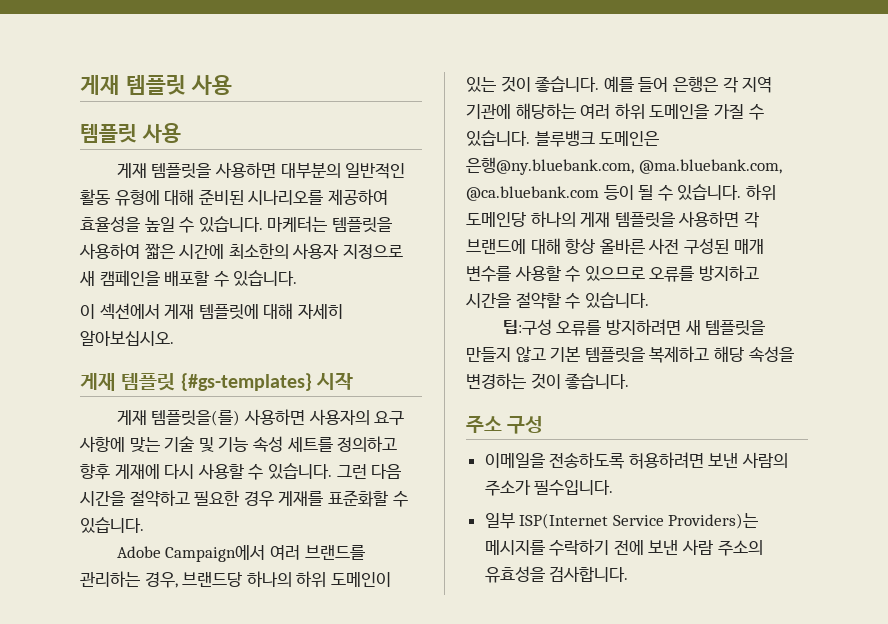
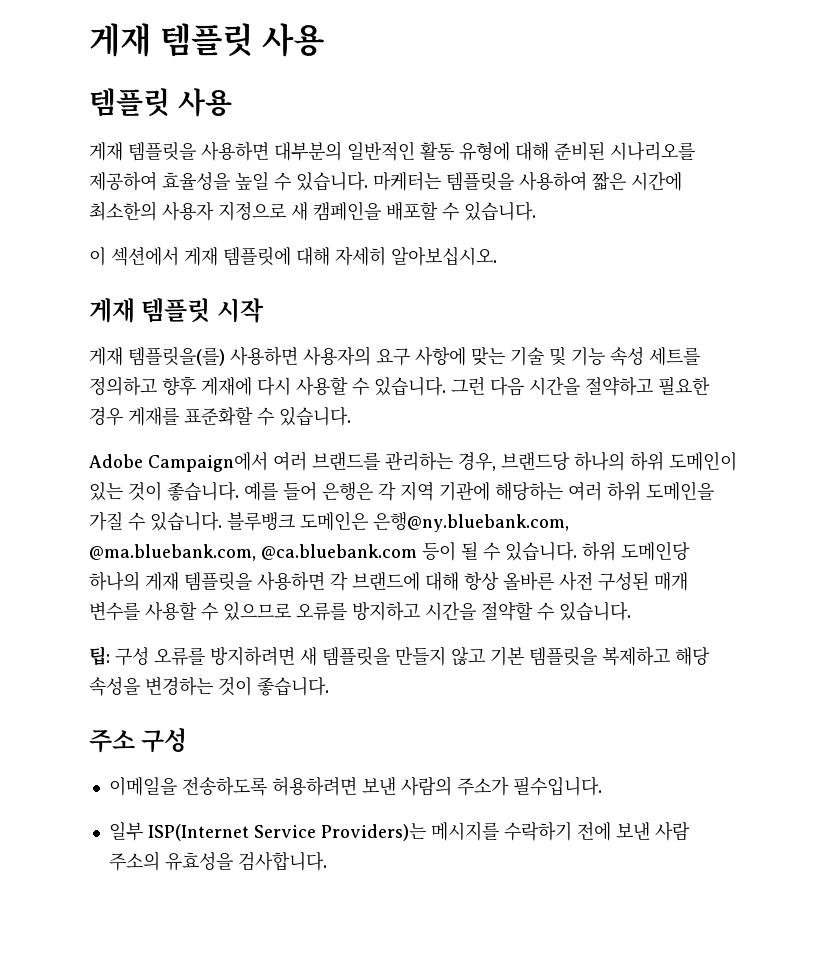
- 게재 템플릿 {#gs-templates} 시작
+ 게재 템플릿 시작
- 팁:구성 오류를 방지하려면 새 템플릿을 만들지 않고 기본 템플릿을 복제하고 해당 속성을 변경하는 것이 좋습니다.
+ 팁: 구성 오류를 방지하려면 새 템플릿을 만들지 않고 기본 템플릿을 복제하고 해당 속성을 변경하는 것이 좋습니다.

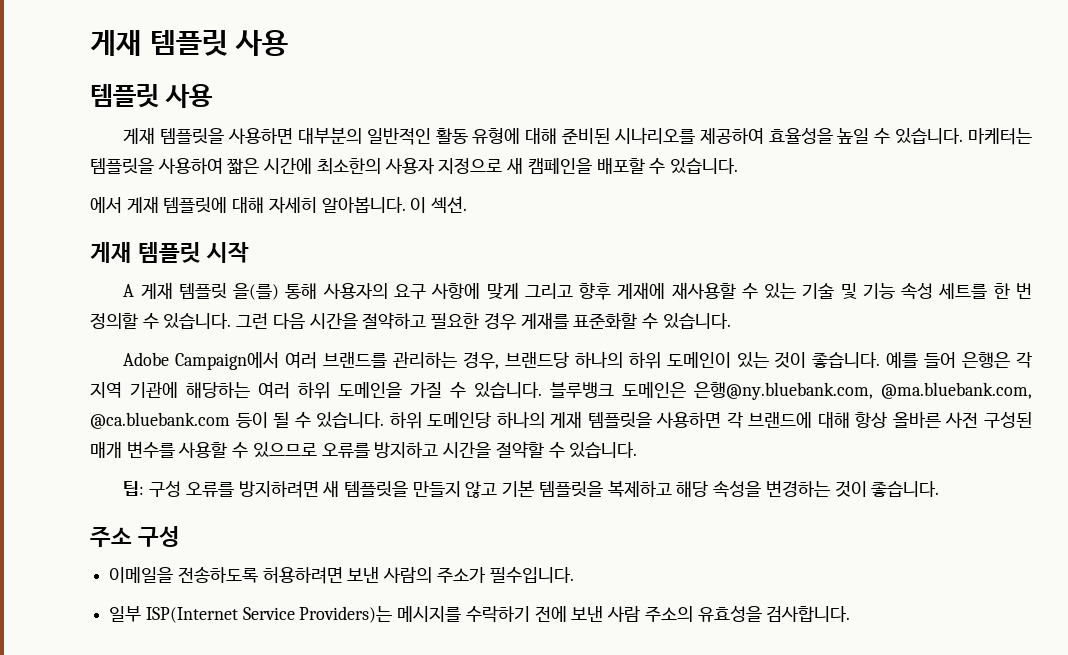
- 이 섹션에서 게재 템플릿에 대해 자세히 알아보십시오.
+ 에서 게재 템플릿에 대해 자세히 알아봅니다. 이 섹션.
- 게재 템플릿을(를) 사용하면 사용자의 요구 사항에 맞는 기술 및 기능 속성 세트를 정의하고 향후 게재에 다시 사용할 수 있습니다.
+ A 게재 템플릿 을(를) 통해 사용자의 요구 사항에 맞게 그리고 향후 게재에 재사용할 수 있는 기술 및 기능 속성 세트를 한 번 정의할 수 있습니다.

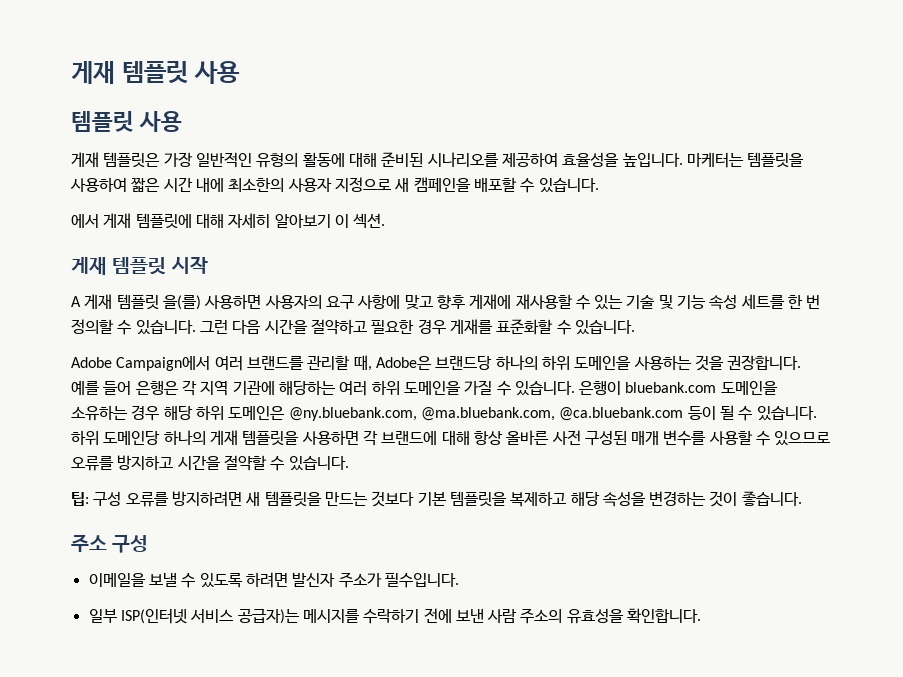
- 게재 템플릿을 사용하면 대부분의 일반적인 활동 유형에 대해 준비된 시나리오를 제공하여 효율성을 높일 수 있습니다.
+ 게재 템플릿은 가장 일반적인 유형의 활동에 대해 준비된 시나리오를 제공하여 효율성을 높입니다.
- 마케터는 템플릿을 사용하여 짧은 시간에 최소한의 사용자 지정으로 새 캠페인을 배포할 수 있습니다.
+ 마케터는 템플릿을 사용하여 짧은 시간 내에 최소한의 사용자 지정으로 새 캠페인을 배포할 수 있습니다.
- 에서 게재 템플릿에 대해 자세히 알아봅니다. 이 섹션.
+ 에서 게재 템플릿에 대해 자세히 알아보기 이 섹션.
- A 게재 템플릿 을(를) 통해 사용자의 요구 사항에 맞게 그리고 향후 게재에 재사용할 수 있는 기술 및 기능 속성 세트를 한 번 정의할 수 있습니다.
+ A 게재 템플릿 을(를) 사용하면 사용자의 요구 사항에 맞고 향후 게재에 재사용할 수 있는 기술 및 기능 속성 세트를 한 번 정의할 수 있습니다.
- Adobe Campaign에서 여러 브랜드를 관리하는 경우, 브랜드당 하나의 하위 도메인이 있는 것이 좋습니다.
+ Adobe Campaign에서 여러 브랜드를 관리할 때, Adobe은 브랜드당 하나의 하위 도메인을 사용하는 것을 권장합니다.
- 블루뱅크 도메인은 은행@ny.bluebank.com, @ma.bluebank.com, @ca.bluebank.com 등이 될 수 있습니다.
+ 은행이 bluebank.com 도메인을 소유하는 경우 해당 하위 도메인은 @ny.bluebank.com, @ma.bluebank.com, @ca.bluebank.com 등이 될 수 있습니다.
- 팁: 구성 오류를 방지하려면 새 템플릿을 만들지 않고 기본 템플릿을 복제하고 해당 속성을 변경하는 것이 좋습니다.
+ 팁: 구성 오류를 방지하려면 새 템플릿을 만드는 것보다 기본 템플릿을 복제하고 해당 속성을 변경하는 것이 좋습니다.
- 이메일을 전송하도록 허용하려면 보낸 사람의 주소가 필수입니다.
+ 이메일을 보낼 수 있도록 하려면 발신자 주소가 필수입니다.
- 일부 ISP(Internet Service Providers)는 메시지를 수락하기 전에 보낸 사람 주소의 유효성을 검사합니다.
+ 일부 ISP(인터넷 서비스 공급자)는 메시지를 수락하기 전에 보낸 사람 주소의 유효성을 확인합니다.

